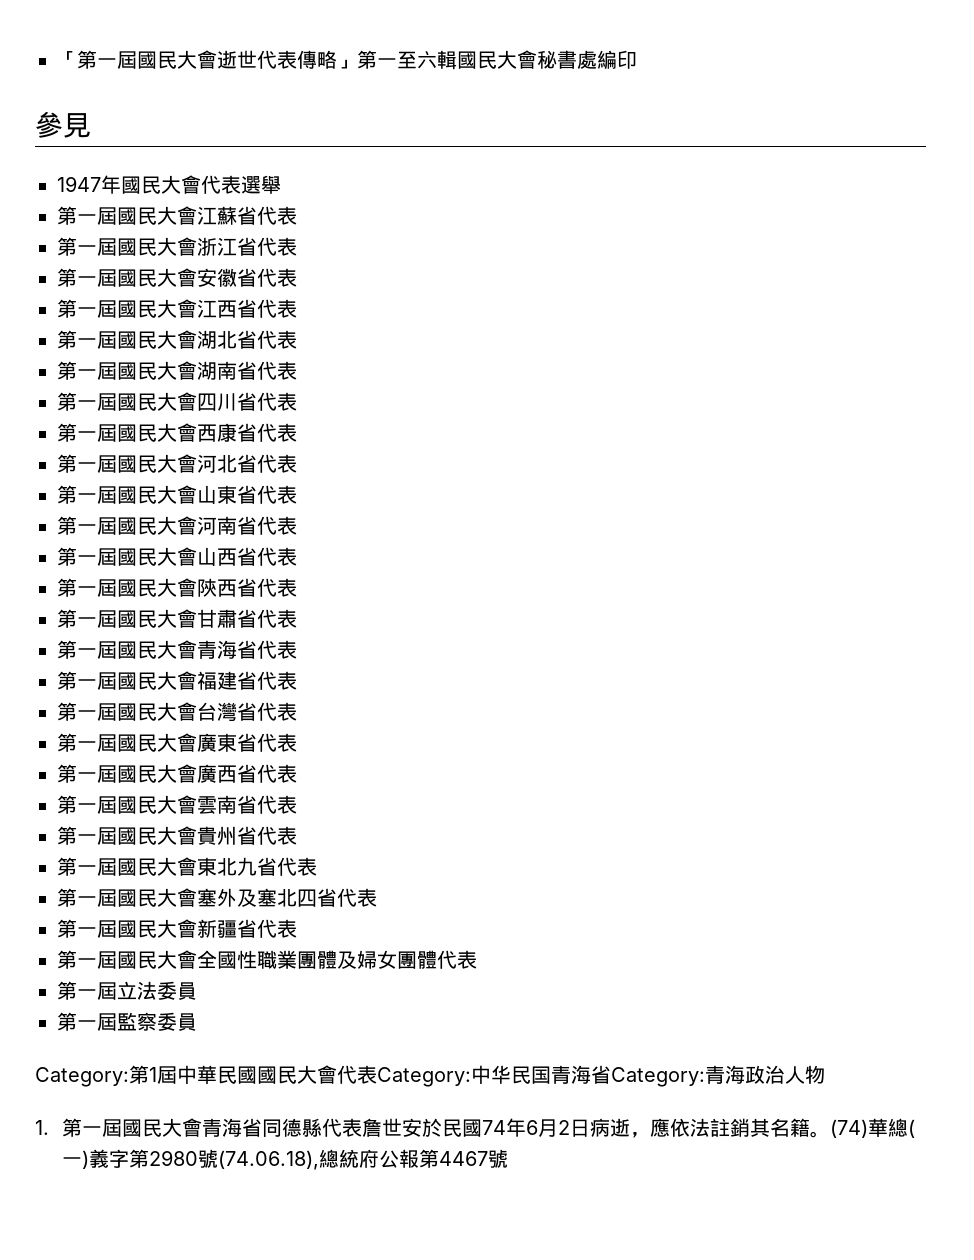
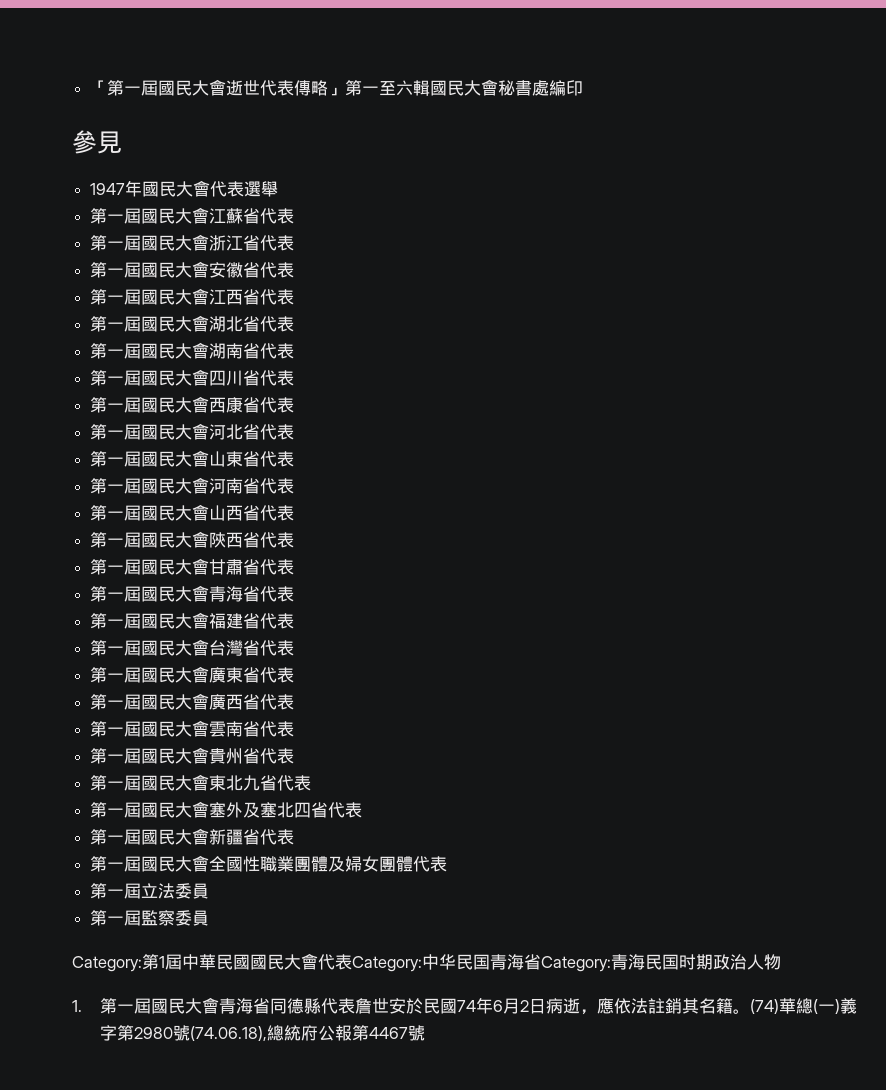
- Category:第1屆中華民國國民大會代表Category:中华民国青海省Category:青海政治人物
+ Category:第1屆中華民國國民大會代表Category:中华民国青海省Category:青海民国时期政治人物

